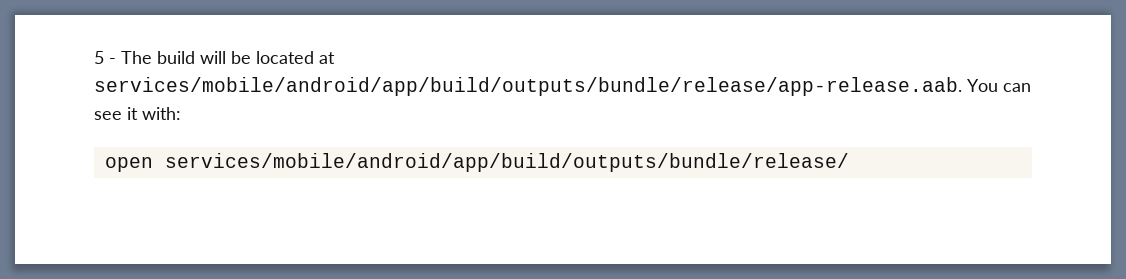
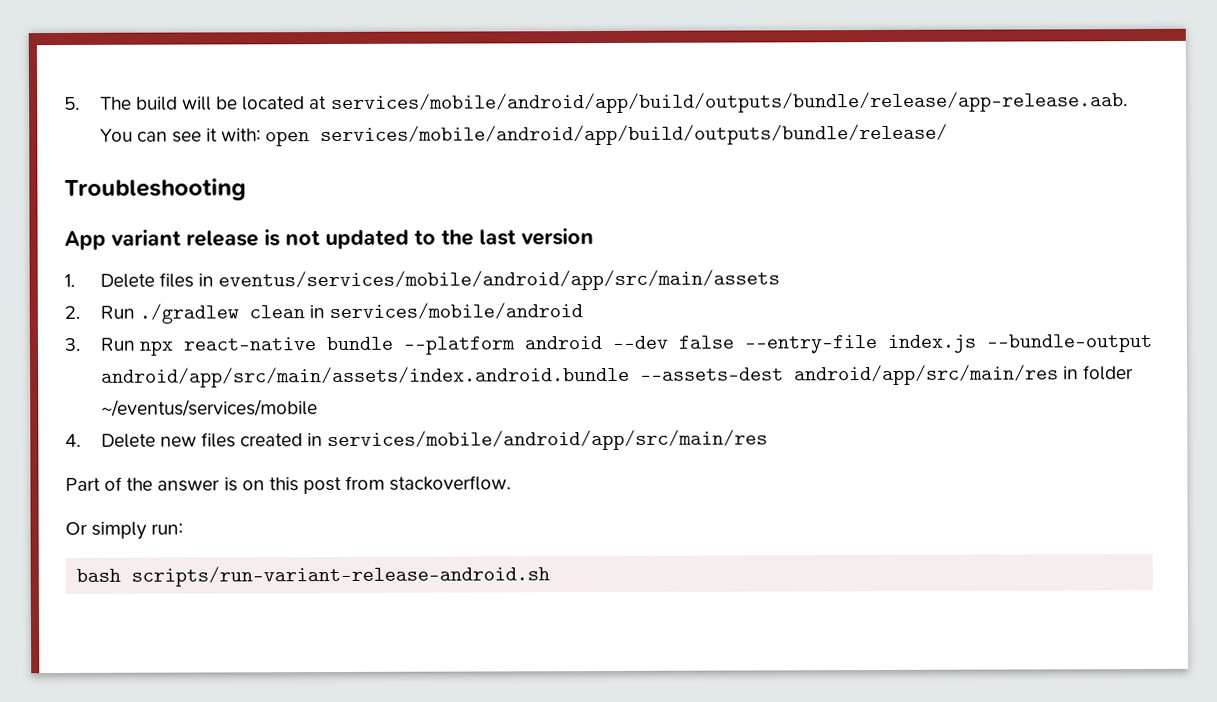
- 5 - The build will be located at services/mobile/android/app/build/outputs/bundle/release/app-release.aab. You can see it with:
- open services/mobile/android/app/build/outputs/bundle/release/
+ 5. The build will be located at services/mobile/android/app/build/outputs/bundle/release/app-release.aab. You can see it with: open services/mobile/android/app/build/outputs/bundle/release/
+ Troubleshooting
+ App variant release is not updated to the last version
+ 1. Delete files in eventus/services/mobile/android/app/src/main/assets
+ 2. Run ./gradlew clean in services/mobile/android
+ 3. Run npx react-native bundle --platform android --dev false --entry-file index.js --bundle-output android/app/src/main/assets/index.android.bundle --assets-dest android/app/src/main/res in folder ~/eventus/services/mobile
+ 4. Delete new files created in services/mobile/android/app/src/main/res
+ Part of the answer is on this post from stackoverflow.
+ Or simply run:
+ bash scripts/run-variant-release-android.sh

